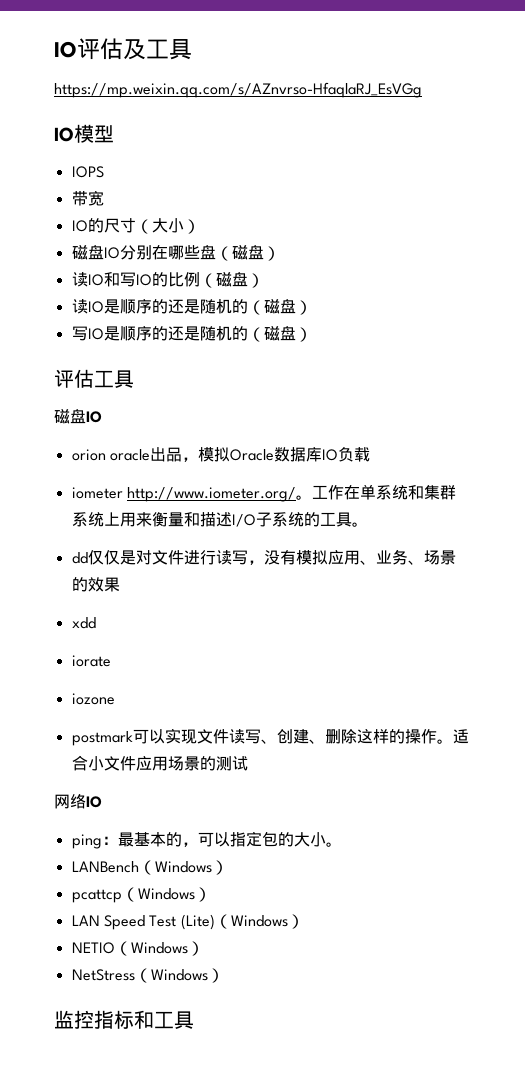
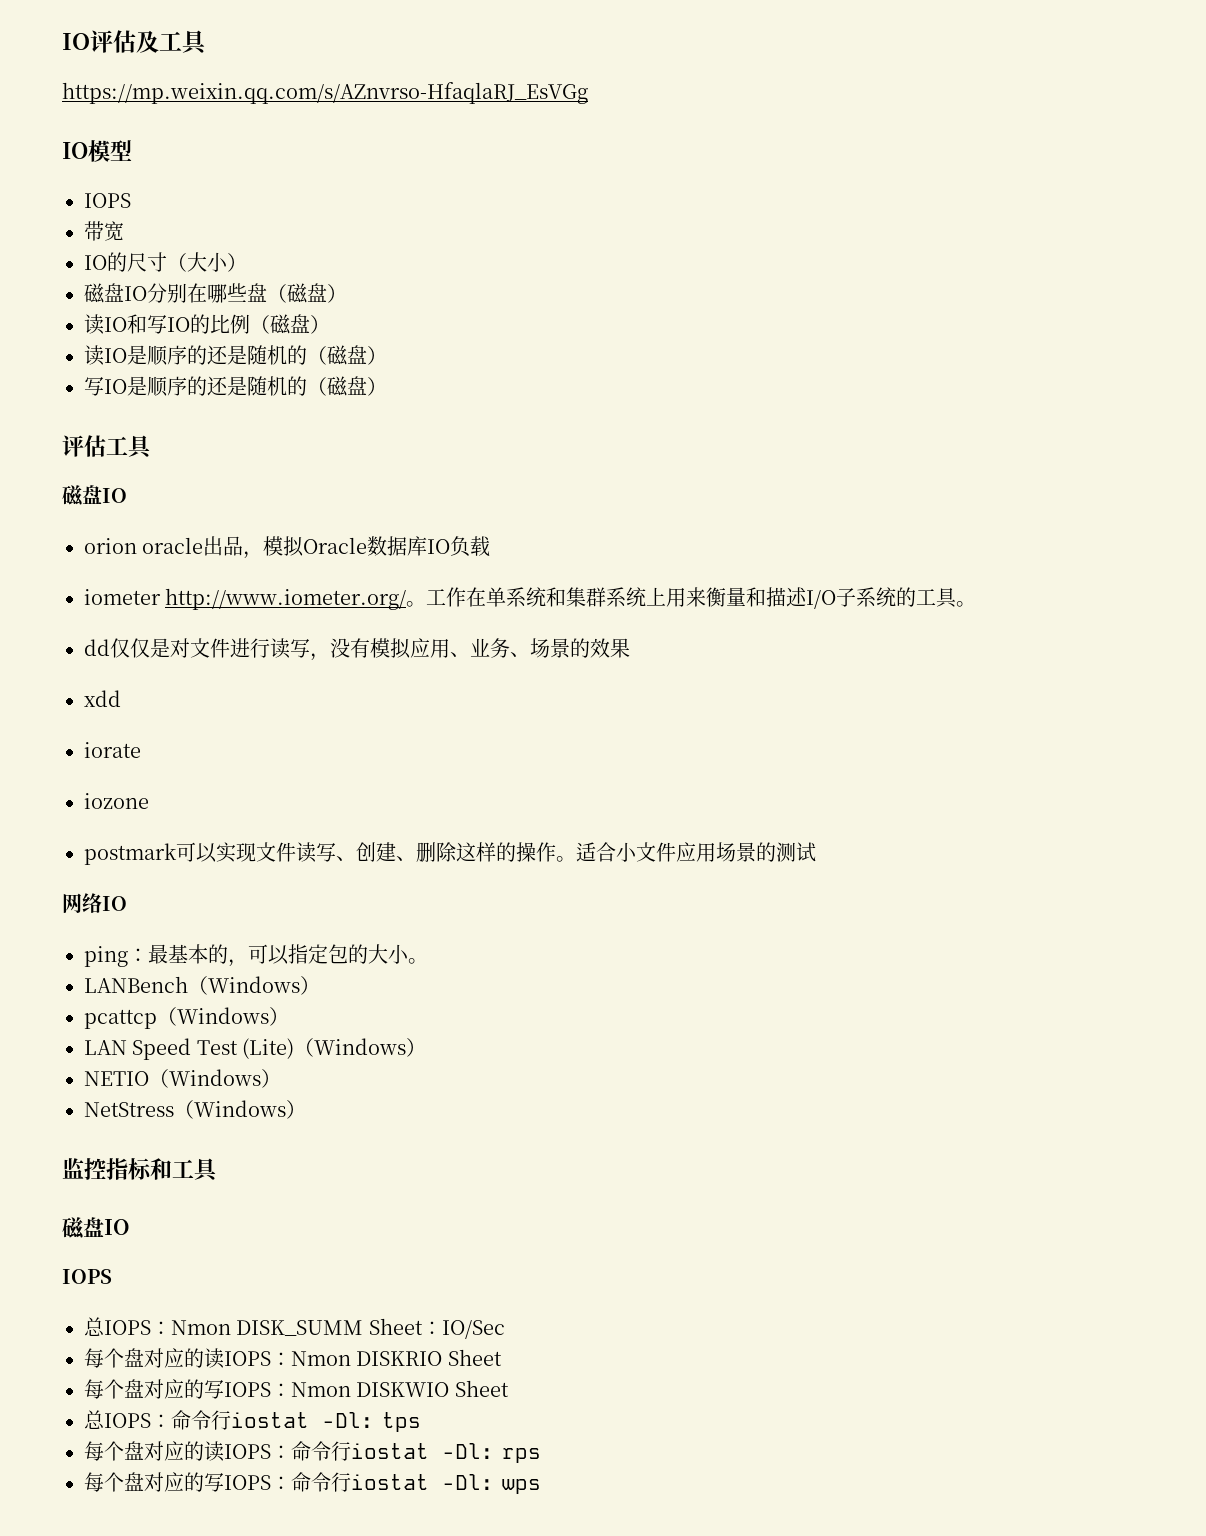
  监控指标和工具
+ 磁盘IO
+ IOPS
+ 总IOPS：Nmon DISK_SUMM Sheet：IO/Sec
+ 每个盘对应的读IOPS：Nmon DISKRIO Sheet
+ 每个盘对应的写IOPS：Nmon DISKWIO Sheet
+ 总IOPS：命令行iostat -Dl：tps
+ 每个盘对应的读IOPS：命令行iostat -Dl：rps
+ 每个盘对应的写IOPS：命令行iostat -Dl：wps

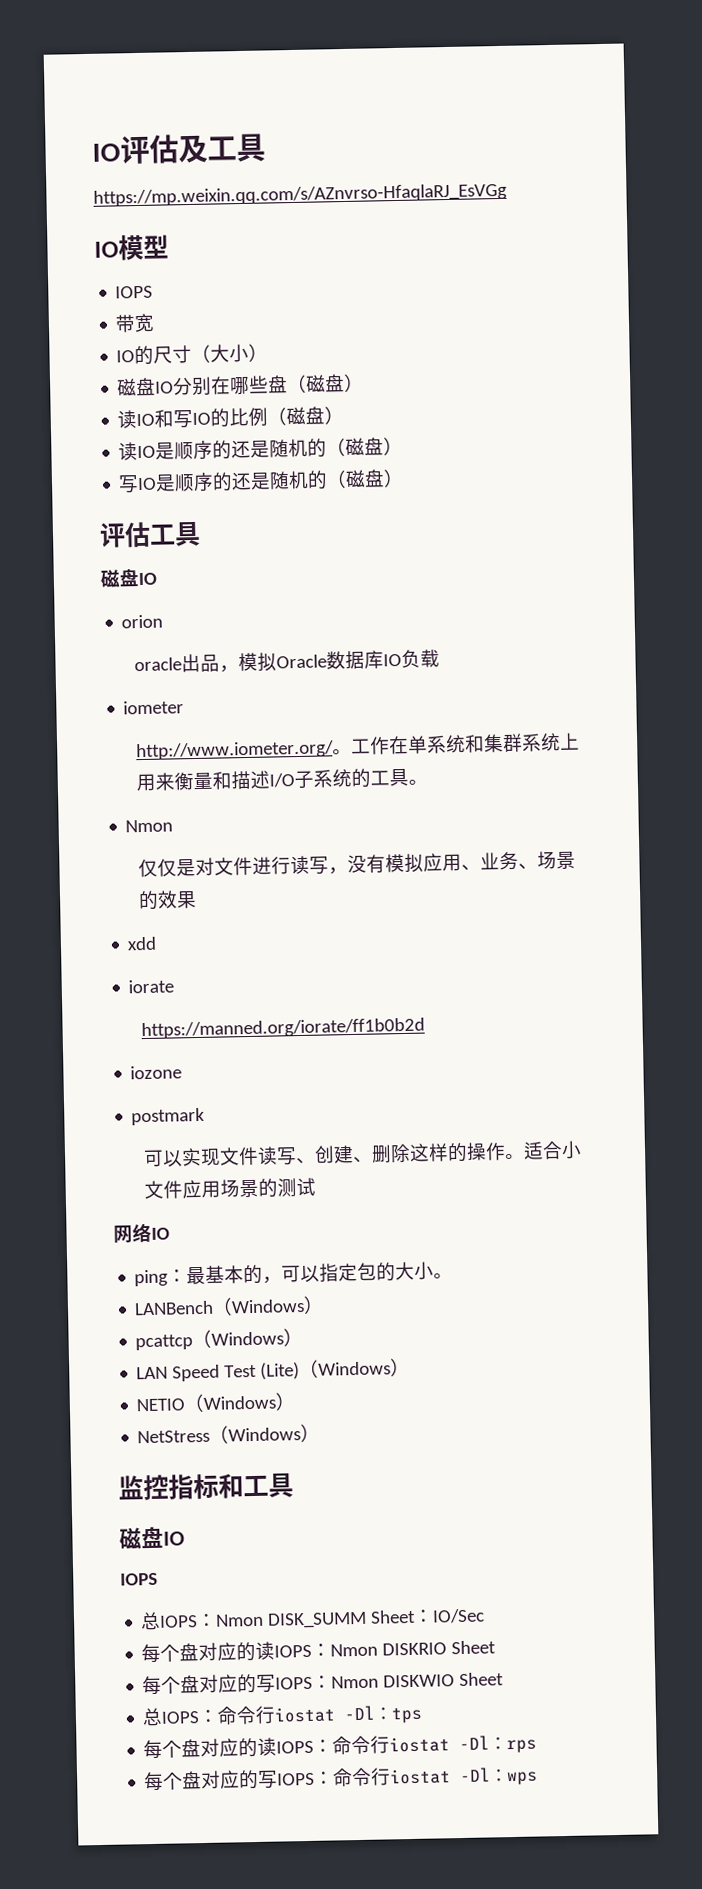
- orion oracle出品，模拟Oracle数据库IO负载
+ orion
+ oracle出品，模拟Oracle数据库IO负载
- iometer http://www.iometer.org/。
+ iometer
+ http://www.iometer.org/。
  工作在单系统和集群系统上用来衡量和描述I/O子系统的工具。
- dd仅仅是对文件进行读写，没有模拟应用、业务、场景的效果
+ Nmon
+ 仅仅是对文件进行读写，没有模拟应用、业务、场景的效果
+ https://manned.org/iorate/ff1b0b2d
- postmark可以实现文件读写、创建、删除这样的操作。
+ postmark
+ 可以实现文件读写、创建、删除这样的操作。

